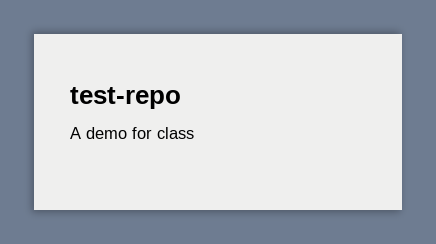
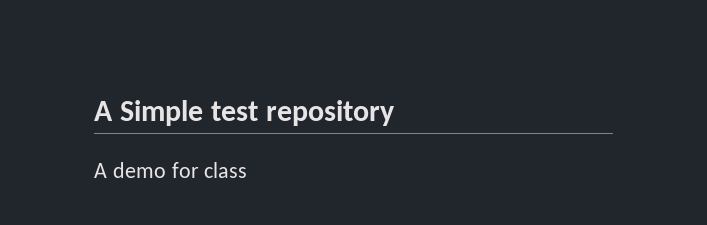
- test-repo
+ A Simple test repository

